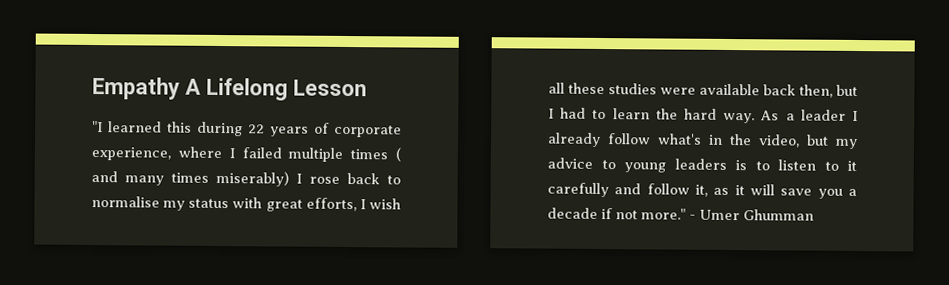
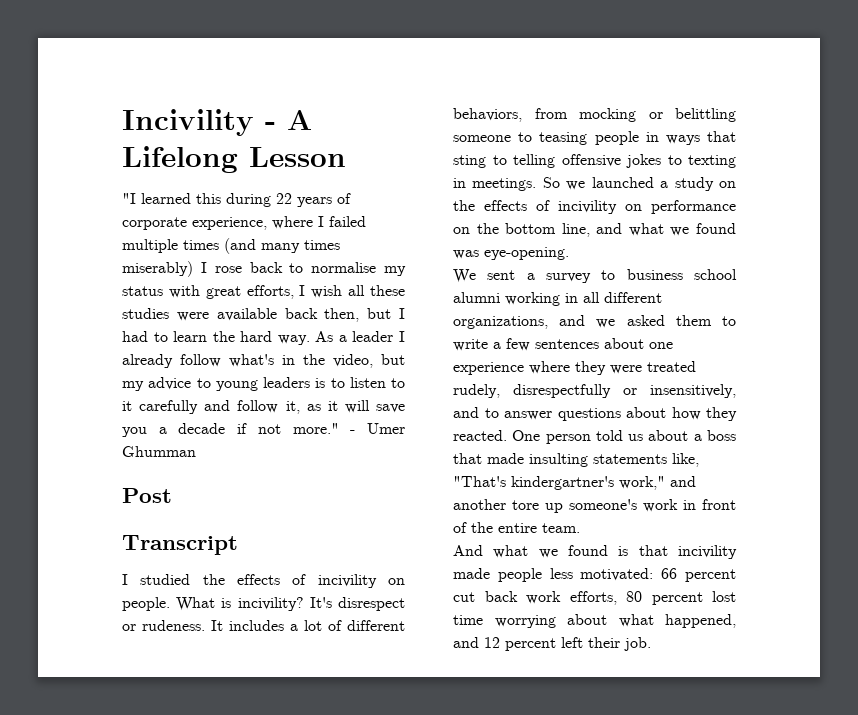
- Empathy A Lifelong Lesson
+ Incivility - A Lifelong Lesson
- "I learned this during 22 years of corporate experience, where I failed multiple times ( and many times miserably) I rose back to normalise my status with great efforts, I wish all these studies were available back then, but I had to learn the hard way.
+ "I learned this during 22 years of corporate experience, where I failed multiple times (and many times miserably) I rose back to normalise my status with great efforts, I wish all these studies were available back then, but I had to learn the hard way.
+ Post
+ Transcript
+ I studied the effects of incivility on people. What is incivility? It's disrespect or rudeness. It includes a lot of different behaviors, from mocking or belittling someone to teasing people in ways that sting to telling offensive jokes to texting in meetings. So we launched a study on the effects of incivility on performance on the bottom line, and what we found was eye-opening.
+ We sent a survey to business school alumni working in all different organizations, and we asked them to write a few sentences about one experience where they were treated rudely, disrespectfully or insensitively, and to answer questions about how they reacted. One person told us about a boss that made insulting statements like, "That's kindergartner's work," and another tore up someone's work in front of the entire team.
+ And what we found is that incivility made people less motivated: 66 percent cut back work efforts, 80 percent lost time worrying about what happened, and 12 percent left their job.

